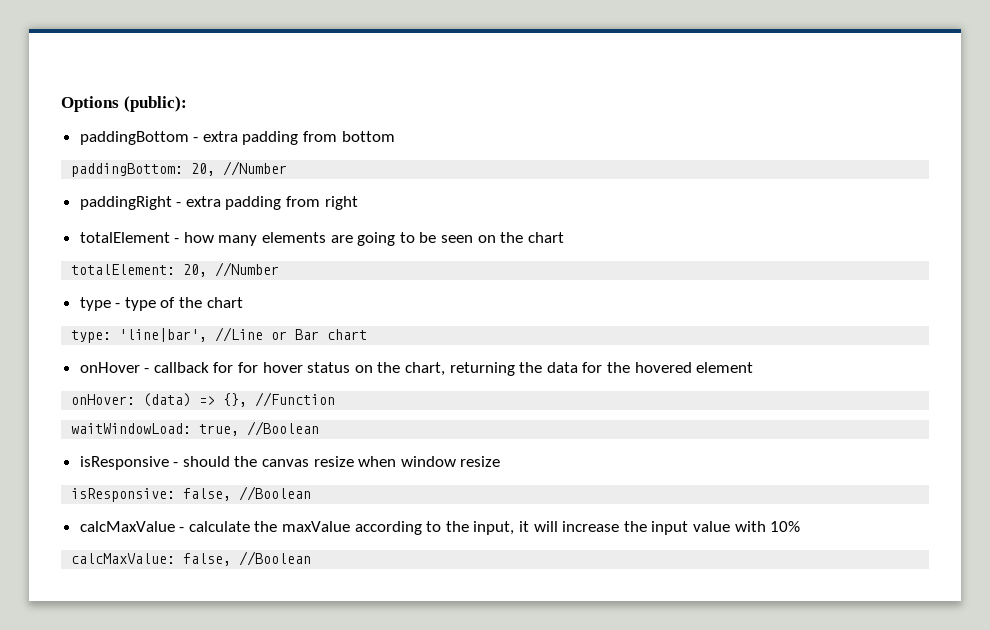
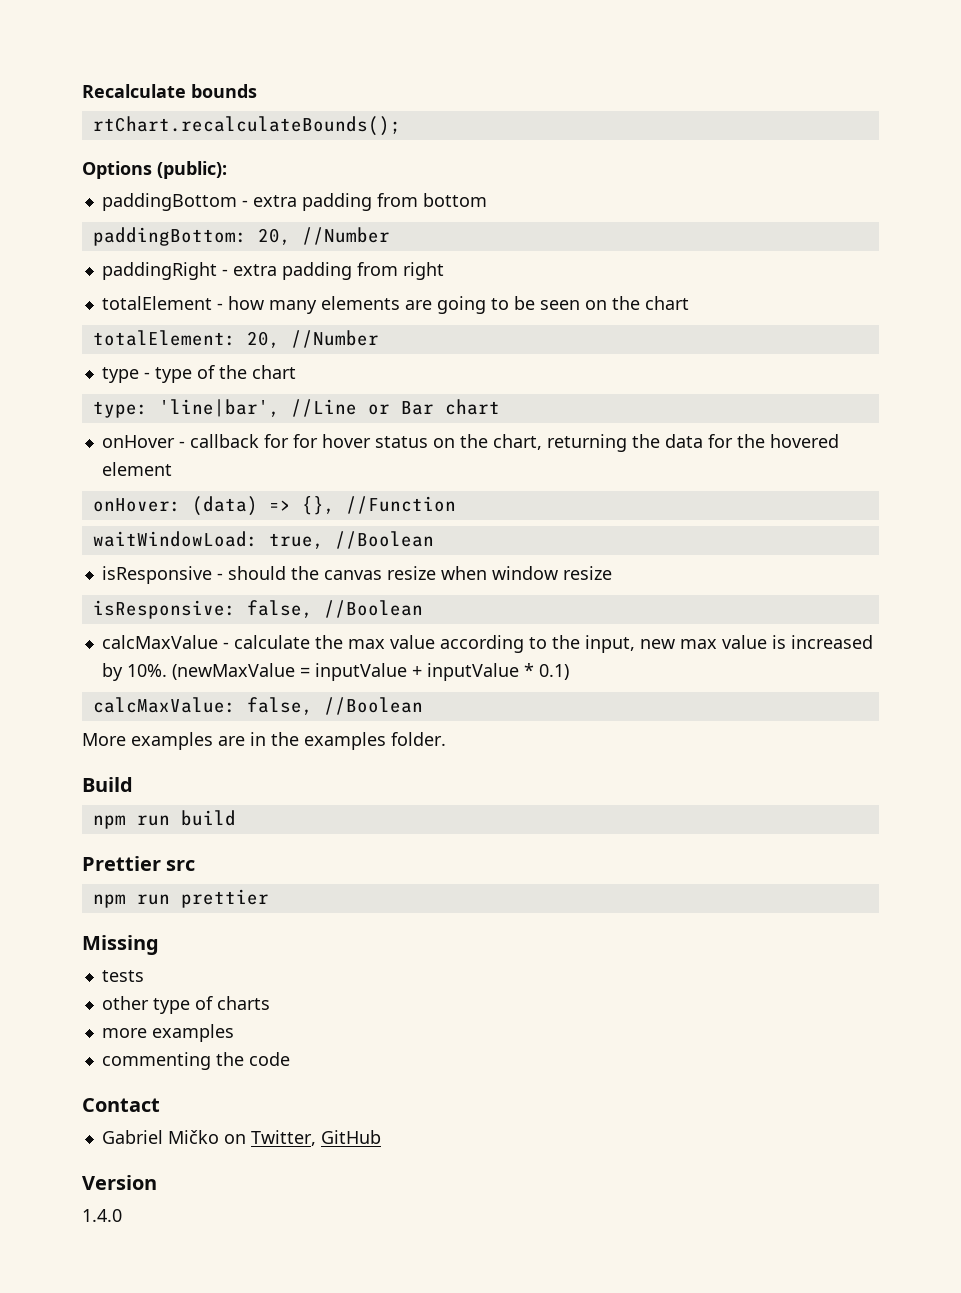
+ Recalculate bounds
+ rtChart.recalculateBounds();
- calcMaxValue - calculate the maxValue according to the input, it will increase the input value with 10%
+ calcMaxValue - calculate the max value according to the input, new max value is increased by 10%. (newMaxValue = inputValue + inputValue * 0.1)
  calcMaxValue: false, //Boolean
+ More examples are in the examples folder.
+ Build
+ npm run build
+ Prettier src
+ npm run prettier
+ Missing
+ tests
+ other type of charts
+ more examples
+ commenting the code
+ Contact
+ Gabriel Mičko on Twitter, GitHub
+ Version
+ 1.4.0

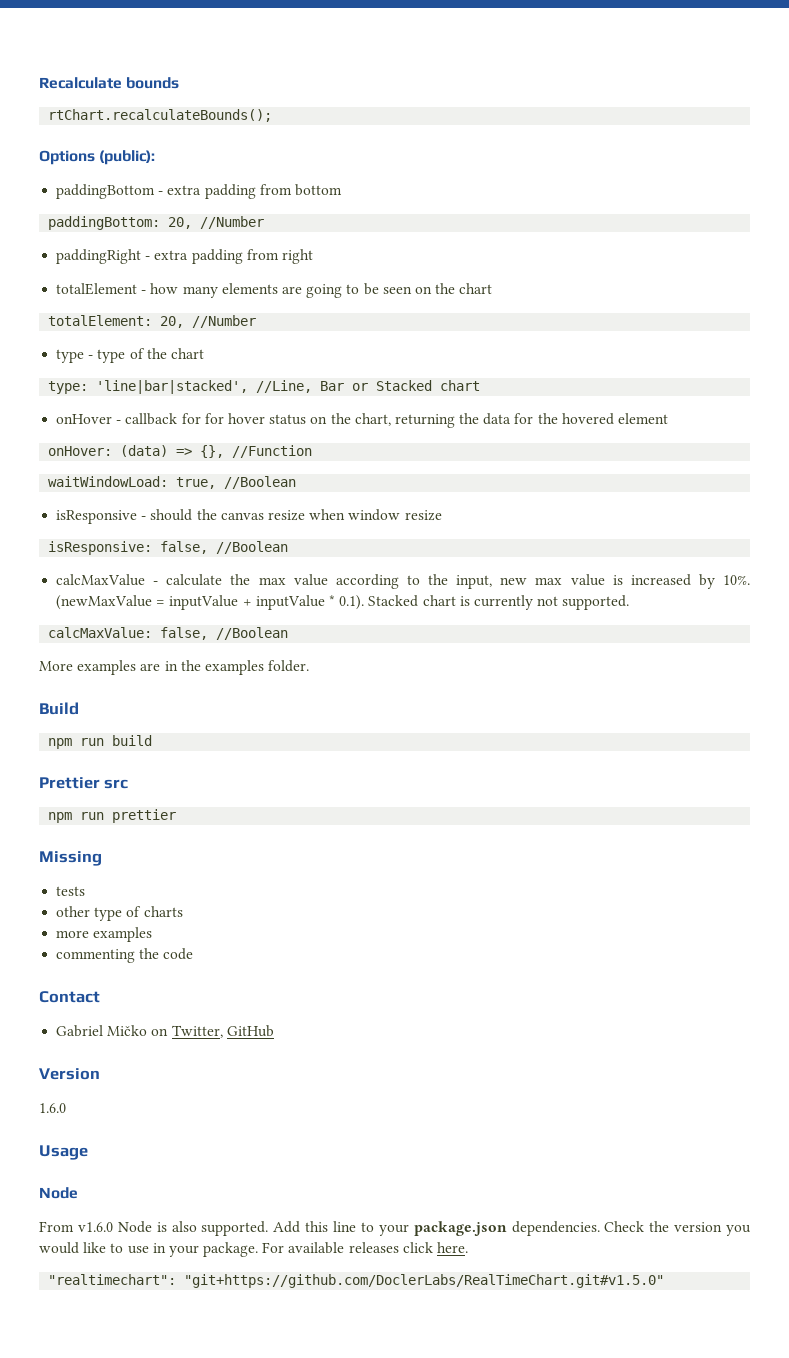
- type: 'line|bar', //Line or Bar chart
+ type: 'line|bar|stacked', //Line, Bar or Stacked chart
- (newMaxValue = inputValue + inputValue * 0.1)
+ (newMaxValue = inputValue + inputValue * 0.1). Stacked chart is currently not supported.
- 1.4.0
+ 1.6.0
+ Usage
+ Node
+ From v1.6.0 Node is also supported. Add this line to your package.json dependencies. Check the version you would like to use in your package. For available releases click here.
+ "realtimechart": "git+https://github.com/DoclerLabs/RealTimeChart.git#v1.5.0"

